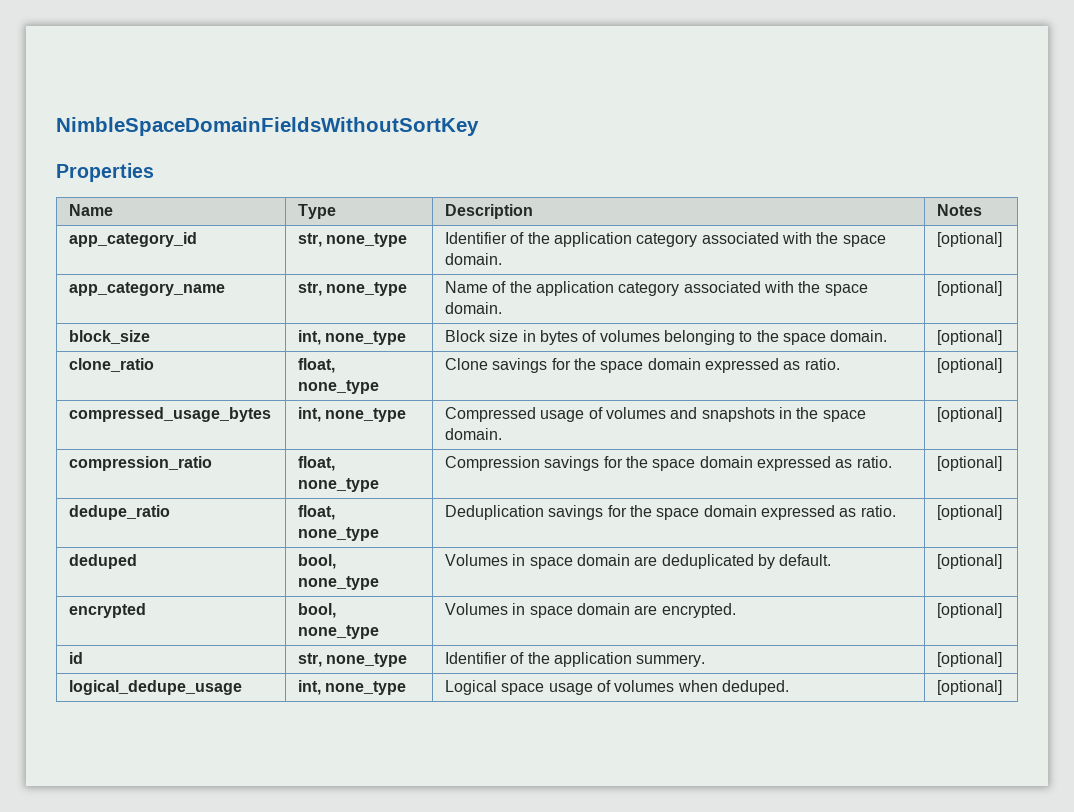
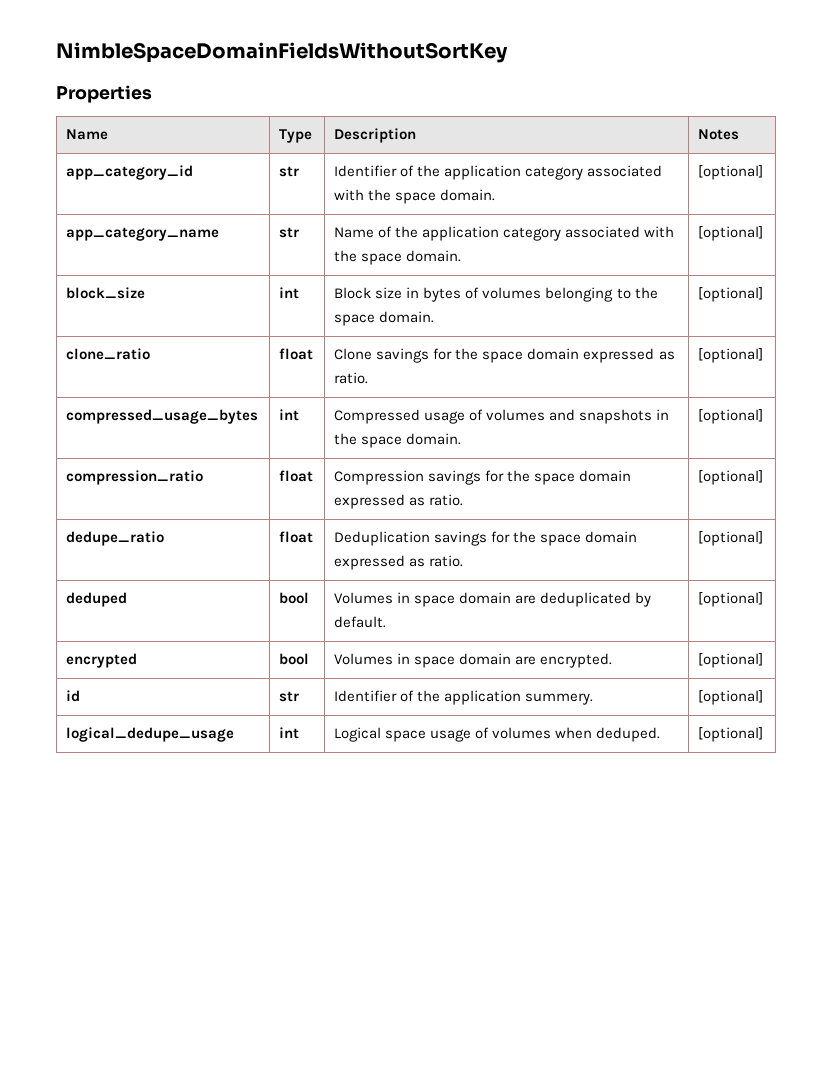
- app_category_id | str, none_type | Identifier of the application category associated with the space domain. | [optional]
+ app_category_id | str | Identifier of the application category associated with the space domain. | [optional]
- app_category_name | str, none_type | Name of the application category associated with the space domain. | [optional]
+ app_category_name | str | Name of the application category associated with the space domain. | [optional]
- block_size | int, none_type | Block size in bytes of volumes belonging to the space domain. | [optional]
+ block_size | int | Block size in bytes of volumes belonging to the space domain. | [optional]
- clone_ratio | float, none_type | Clone savings for the space domain expressed as ratio. | [optional]
+ clone_ratio | float | Clone savings for the space domain expressed as ratio. | [optional]
- compressed_usage_bytes | int, none_type | Compressed usage of volumes and snapshots in the space domain. | [optional]
+ compressed_usage_bytes | int | Compressed usage of volumes and snapshots in the space domain. | [optional]
- compression_ratio | float, none_type | Compression savings for the space domain expressed as ratio. | [optional]
+ compression_ratio | float | Compression savings for the space domain expressed as ratio. | [optional]
- dedupe_ratio | float, none_type | Deduplication savings for the space domain expressed as ratio. | [optional]
+ dedupe_ratio | float | Deduplication savings for the space domain expressed as ratio. | [optional]
- deduped | bool, none_type | Volumes in space domain are deduplicated by default. | [optional]
+ deduped | bool | Volumes in space domain are deduplicated by default. | [optional]
- encrypted | bool, none_type | Volumes in space domain are encrypted. | [optional]
+ encrypted | bool | Volumes in space domain are encrypted. | [optional]
- id | str, none_type | Identifier of the application summery. | [optional]
+ id | str | Identifier of the application summery. | [optional]
- logical_dedupe_usage | int, none_type | Logical space usage of volumes when deduped. | [optional]
+ logical_dedupe_usage | int | Logical space usage of volumes when deduped. | [optional]

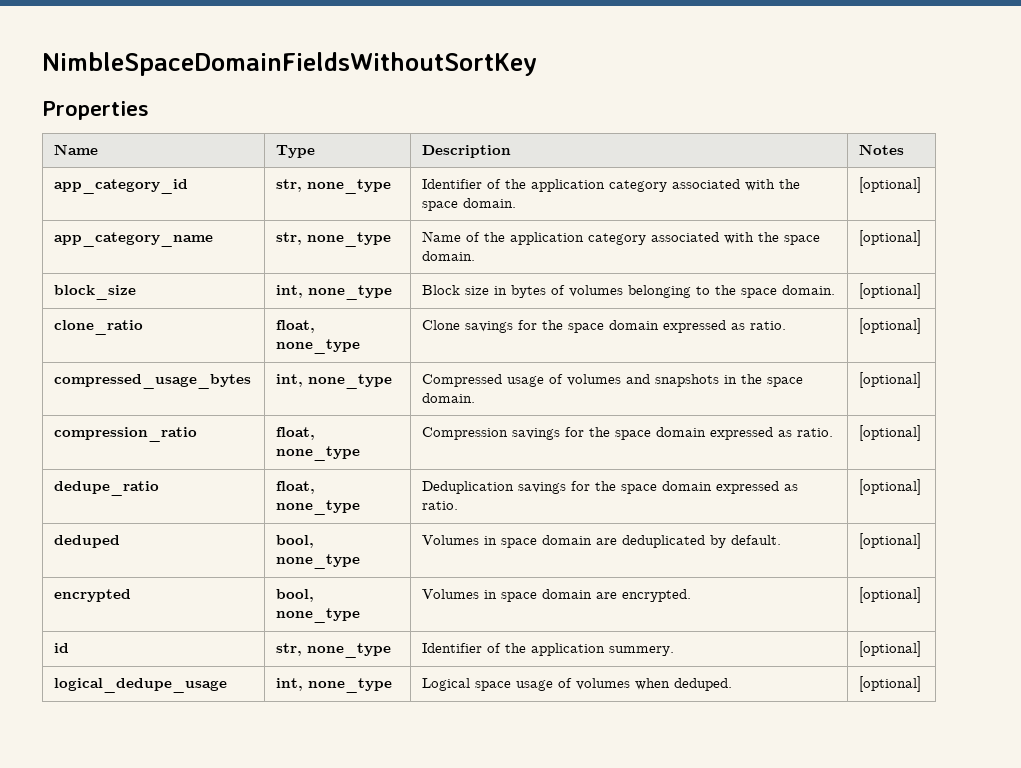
- app_category_id | str | Identifier of the application category associated with the space domain. | [optional]
+ app_category_id | str, none_type | Identifier of the application category associated with the space domain. | [optional]
- app_category_name | str | Name of the application category associated with the space domain. | [optional]
+ app_category_name | str, none_type | Name of the application category associated with the space domain. | [optional]
- block_size | int | Block size in bytes of volumes belonging to the space domain. | [optional]
+ block_size | int, none_type | Block size in bytes of volumes belonging to the space domain. | [optional]
- clone_ratio | float | Clone savings for the space domain expressed as ratio. | [optional]
+ clone_ratio | float, none_type | Clone savings for the space domain expressed as ratio. | [optional]
- compressed_usage_bytes | int | Compressed usage of volumes and snapshots in the space domain. | [optional]
+ compressed_usage_bytes | int, none_type | Compressed usage of volumes and snapshots in the space domain. | [optional]
- compression_ratio | float | Compression savings for the space domain expressed as ratio. | [optional]
+ compression_ratio | float, none_type | Compression savings for the space domain expressed as ratio. | [optional]
- dedupe_ratio | float | Deduplication savings for the space domain expressed as ratio. | [optional]
+ dedupe_ratio | float, none_type | Deduplication savings for the space domain expressed as ratio. | [optional]
- deduped | bool | Volumes in space domain are deduplicated by default. | [optional]
+ deduped | bool, none_type | Volumes in space domain are deduplicated by default. | [optional]
- encrypted | bool | Volumes in space domain are encrypted. | [optional]
+ encrypted | bool, none_type | Volumes in space domain are encrypted. | [optional]
- id | str | Identifier of the application summery. | [optional]
+ id | str, none_type | Identifier of the application summery. | [optional]
- logical_dedupe_usage | int | Logical space usage of volumes when deduped. | [optional]
+ logical_dedupe_usage | int, none_type | Logical space usage of volumes when deduped. | [optional]

